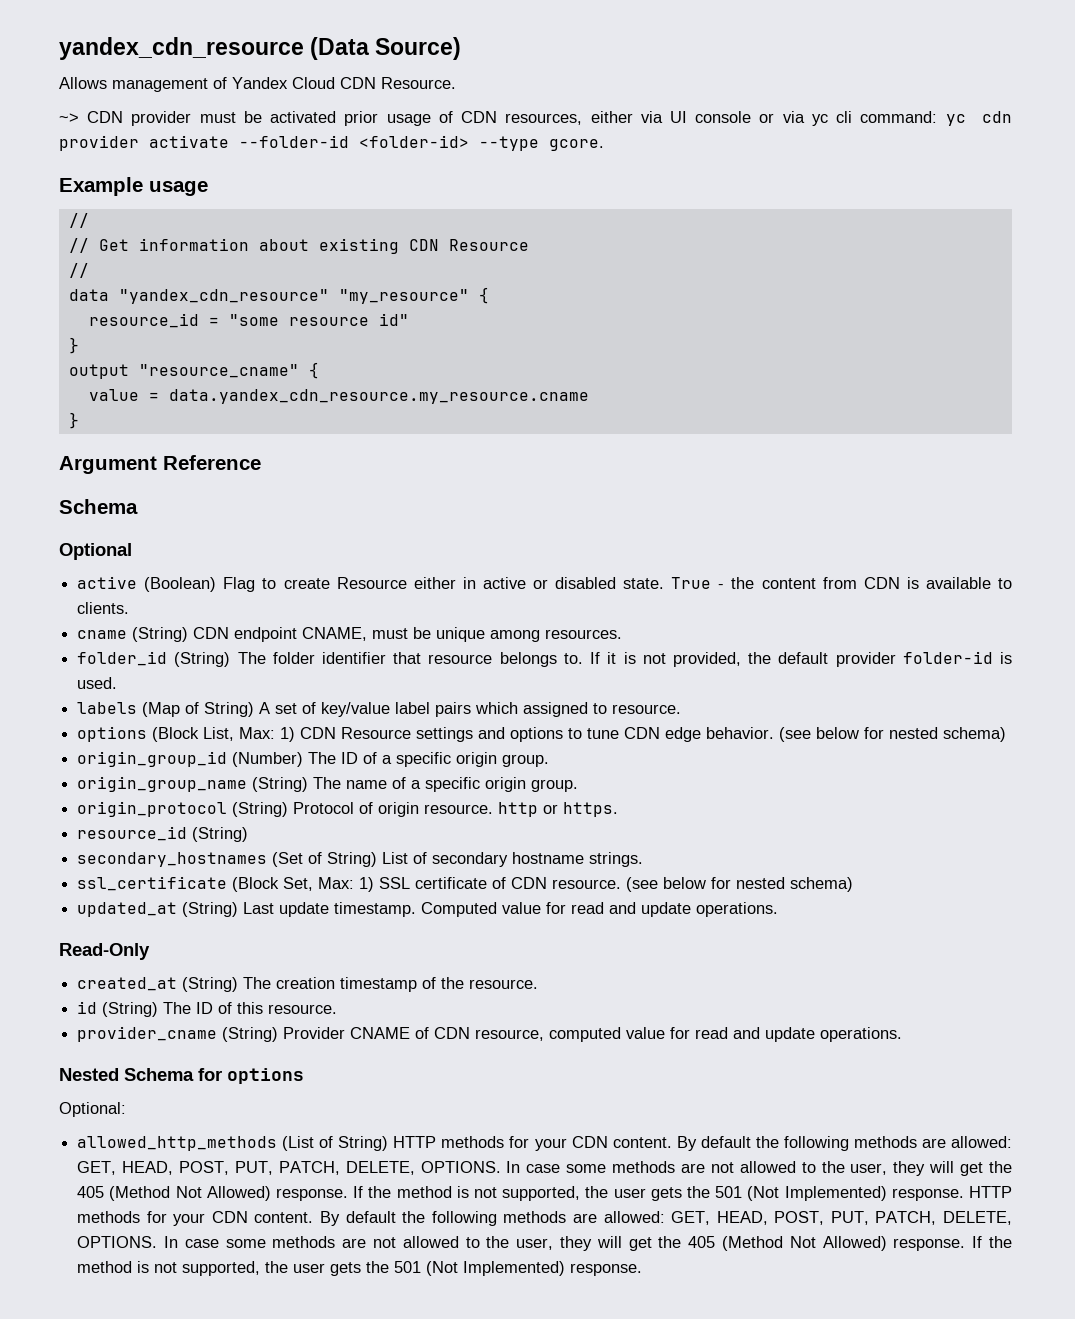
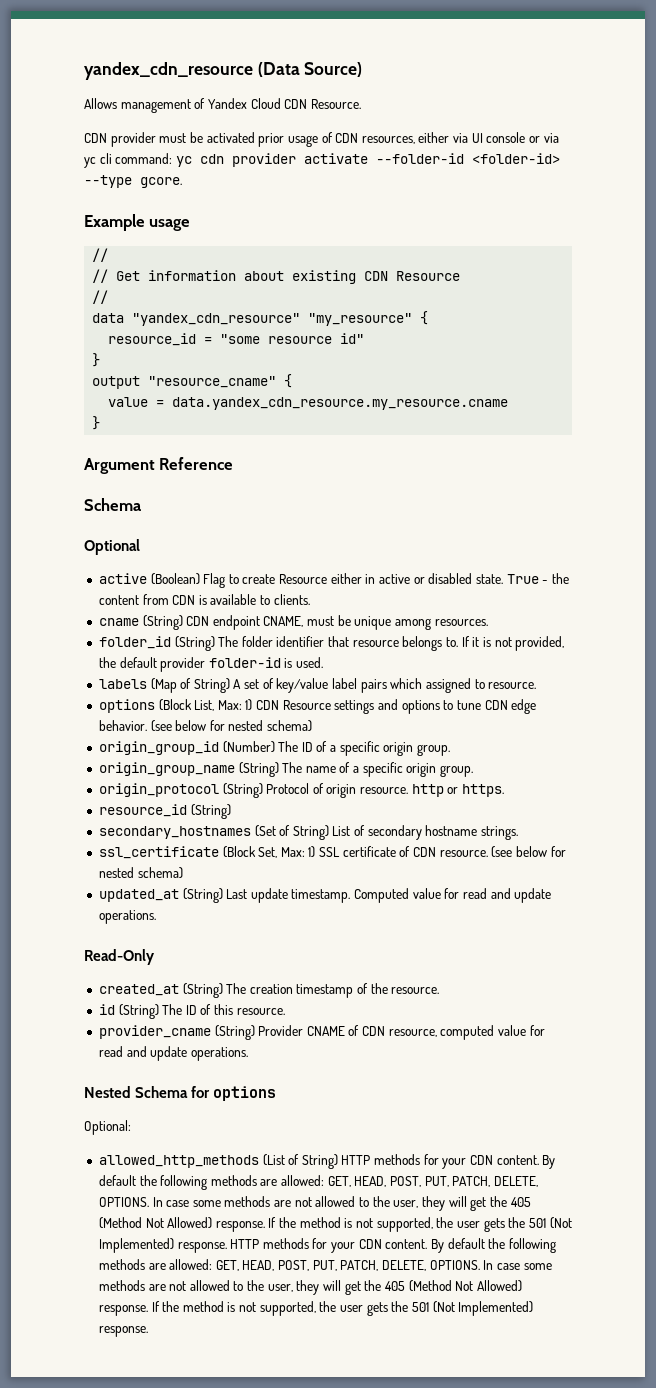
- ~> CDN provider must be activated prior usage of CDN resources, either via UI console or via yc cli command: yc cdn provider activate --folder-id <folder-id> --type gcore.
+ CDN provider must be activated prior usage of CDN resources, either via UI console or via yc cli command: yc cdn provider activate --folder-id <folder-id> --type gcore.

